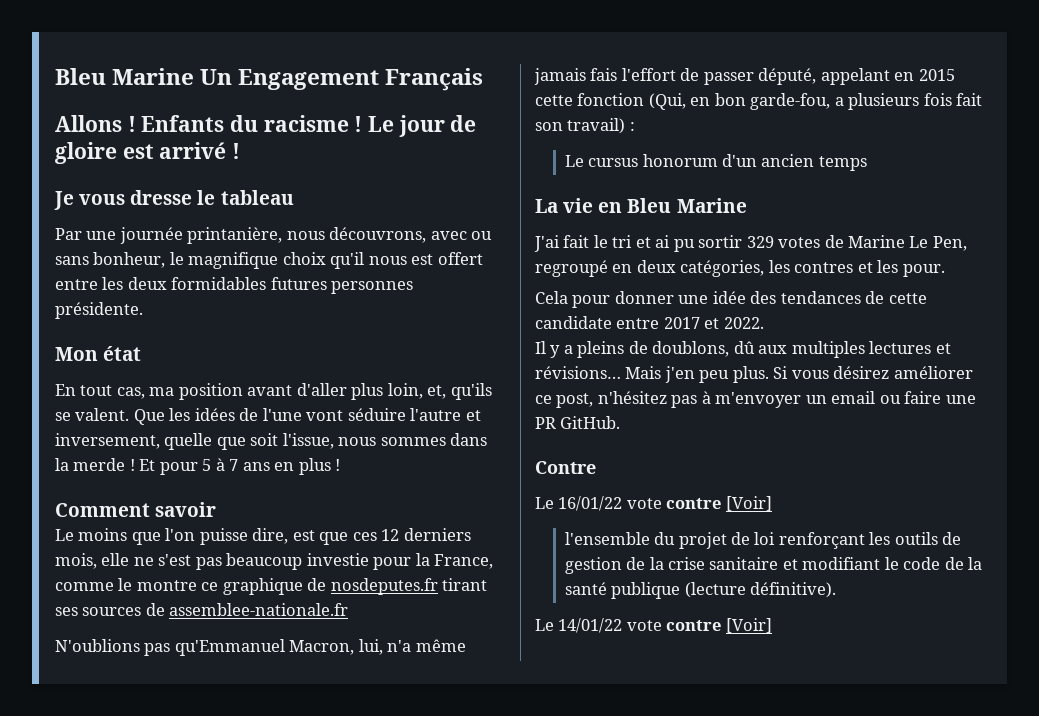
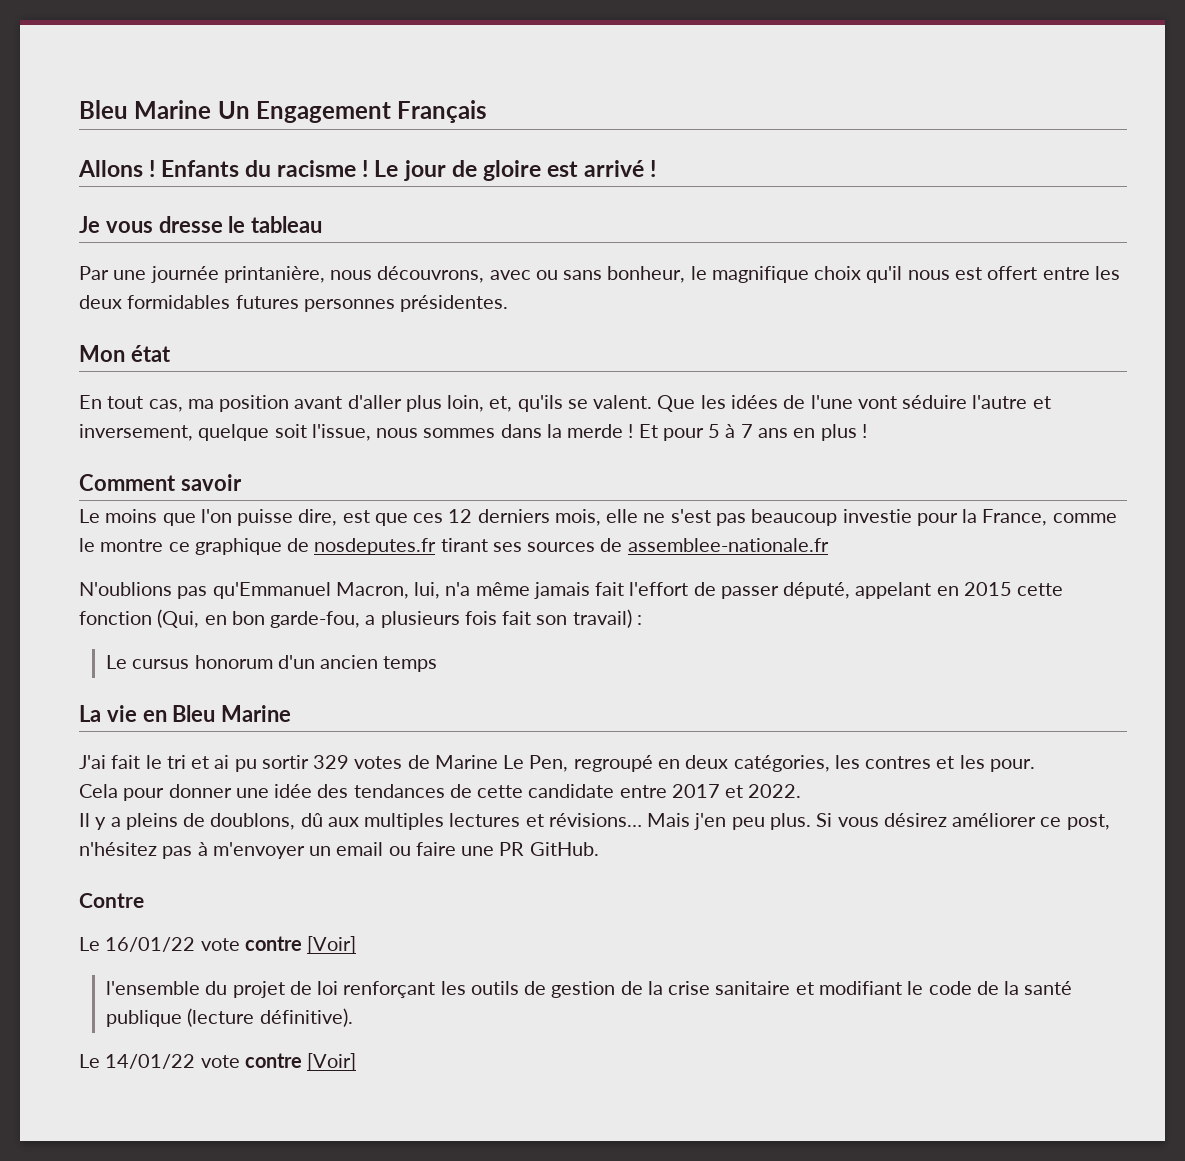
- Par une journée printanière, nous découvrons, avec ou sans bonheur, le magnifique choix qu'il nous est offert entre les deux formidables futures personnes présidente.
+ Par une journée printanière, nous découvrons, avec ou sans bonheur, le magnifique choix qu'il nous est offert entre les deux formidables futures personnes présidentes.
- Que les idées de l'une vont séduire l'autre et inversement, quelle que soit l'issue, nous sommes dans la merde !
+ Que les idées de l'une vont séduire l'autre et inversement, quelque soit l'issue, nous sommes dans la merde !
- N'oublions pas qu'Emmanuel Macron, lui, n'a même jamais fais l'effort de passer député, appelant en 2015 cette fonction (Qui, en bon garde-fou, a plusieurs fois fait son travail) :
+ N'oublions pas qu'Emmanuel Macron, lui, n'a même jamais fait l'effort de passer député, appelant en 2015 cette fonction (Qui, en bon garde-fou, a plusieurs fois fait son travail) :

